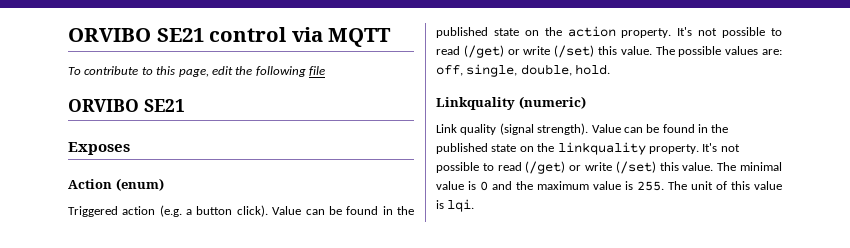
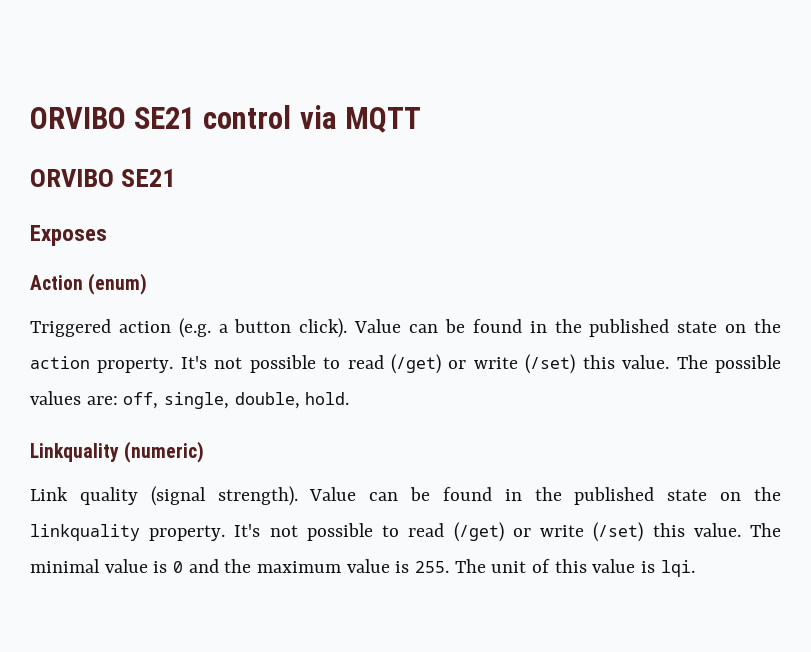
- To contribute to this page, edit the following file

